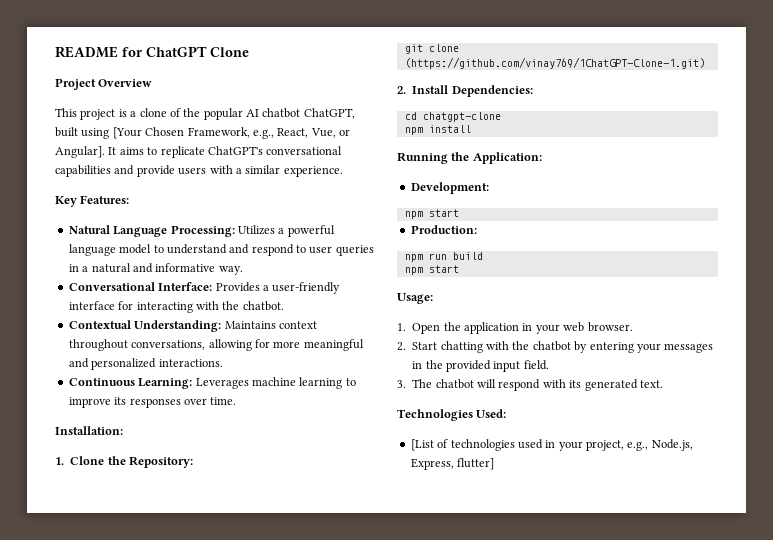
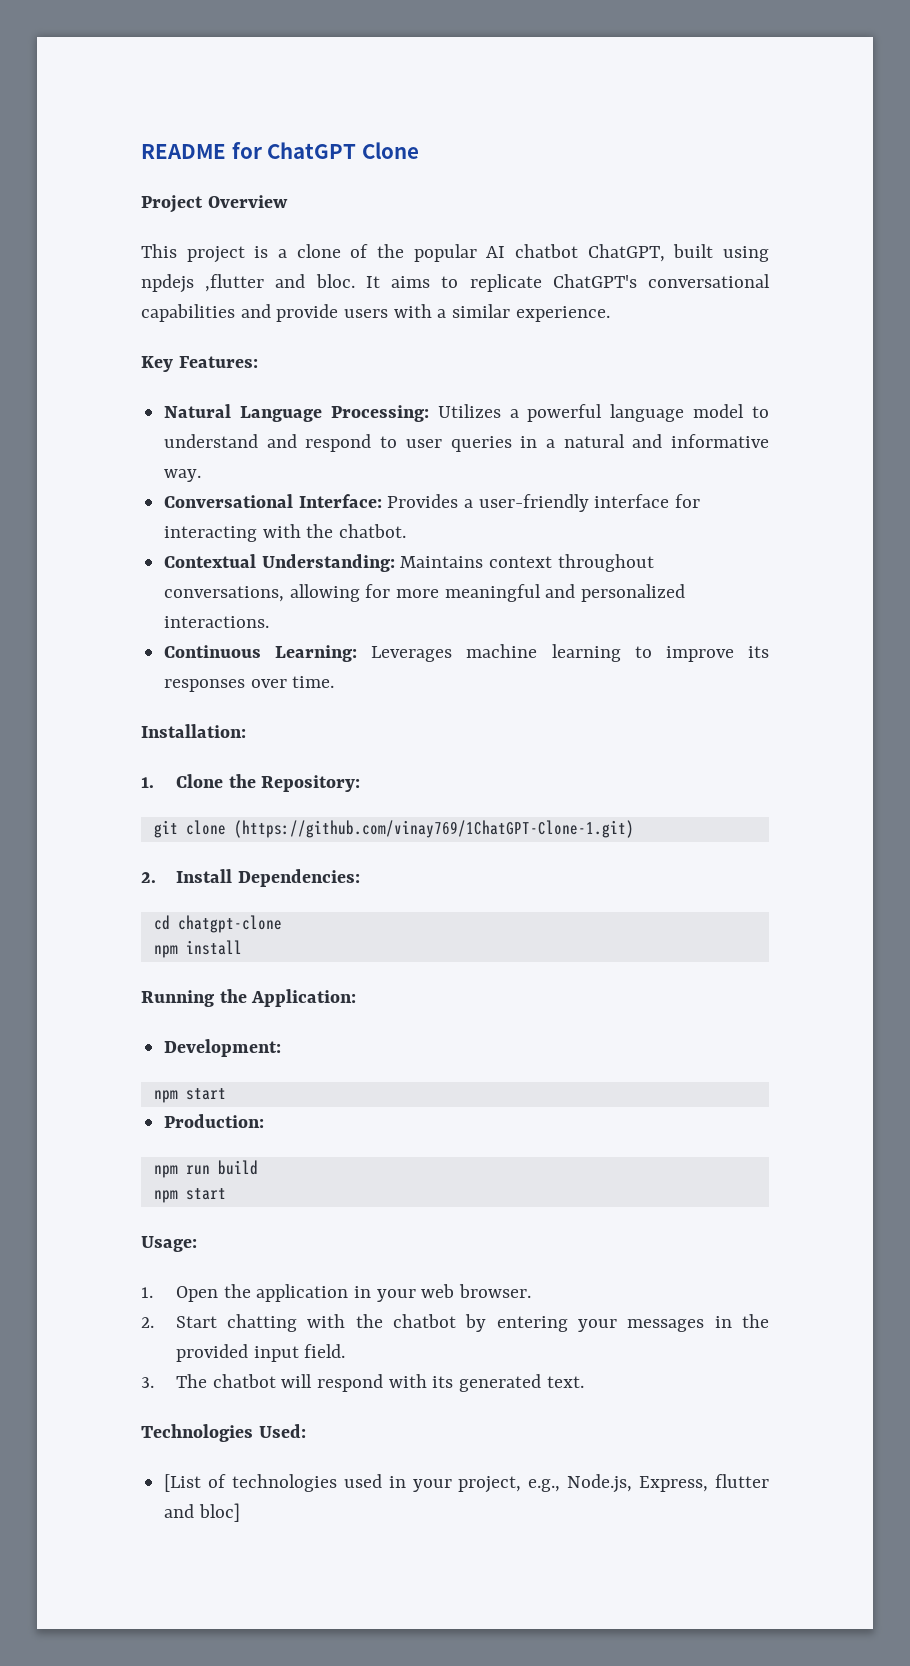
- This project is a clone of the popular AI chatbot ChatGPT, built using [Your Chosen Framework, e.g., React, Vue, or Angular].
+ This project is a clone of the popular AI chatbot ChatGPT, built using npdejs ,flutter and bloc.
- [List of technologies used in your project, e.g., Node.js, Express, flutter]
+ [List of technologies used in your project, e.g., Node.js, Express, flutter and bloc]

